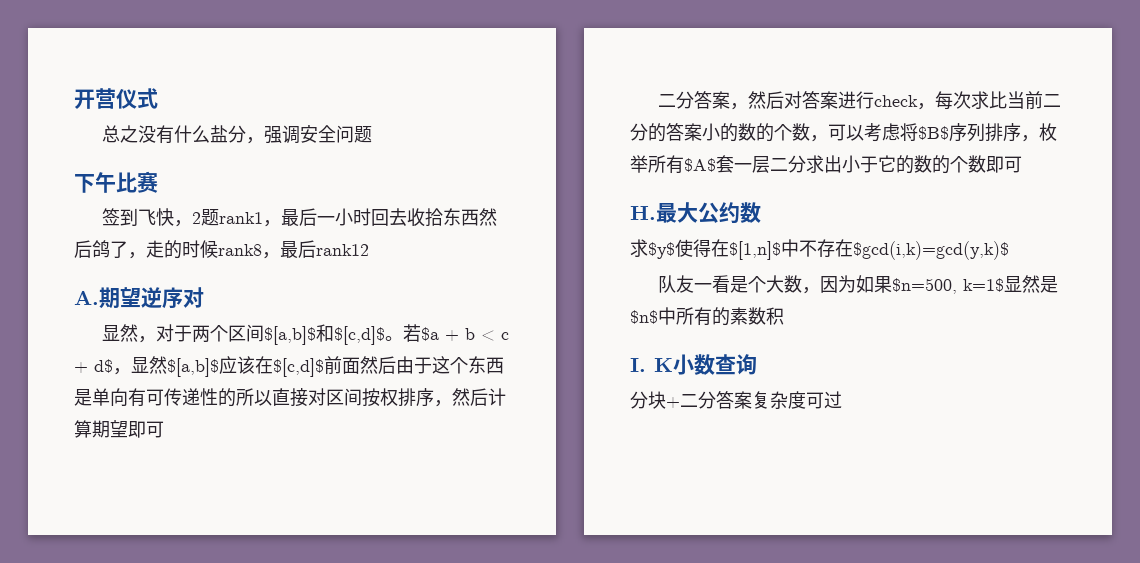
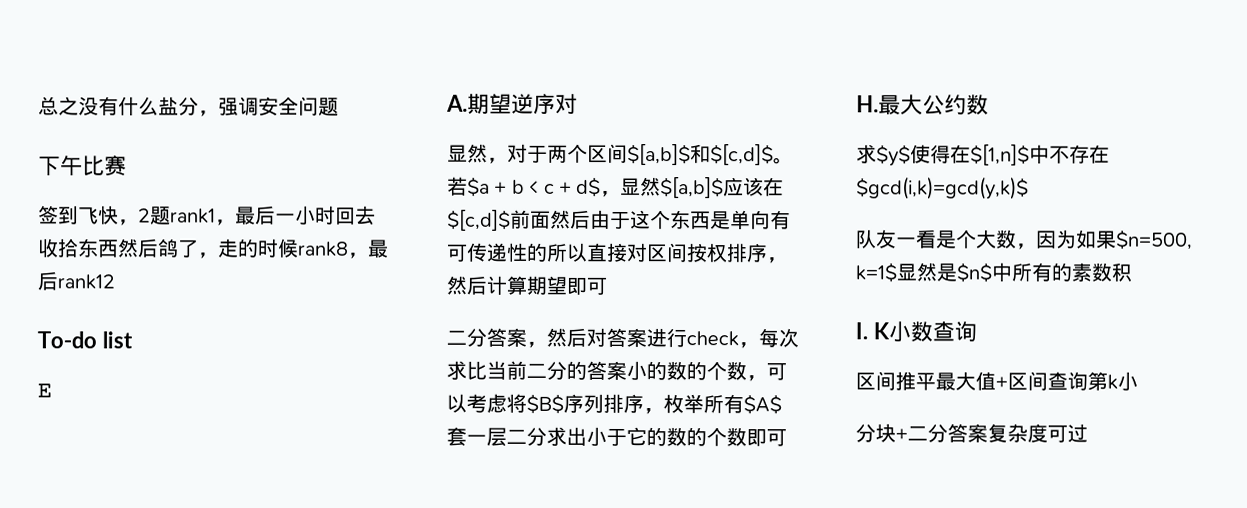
- 开营仪式
+ To-do list
+ E
+ 区间推平最大值+区间查询第k小

